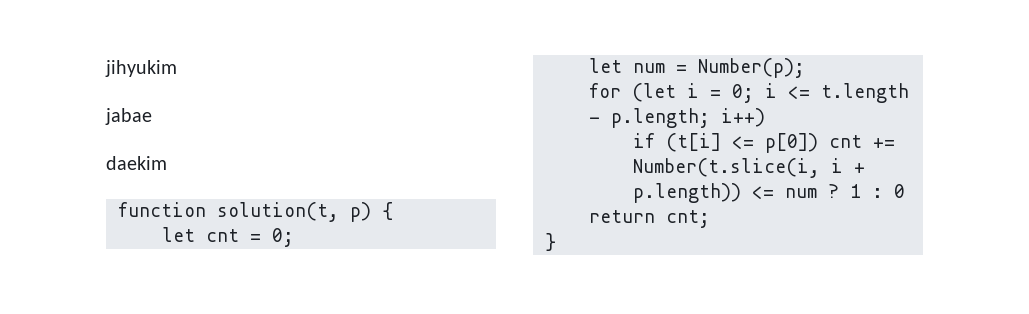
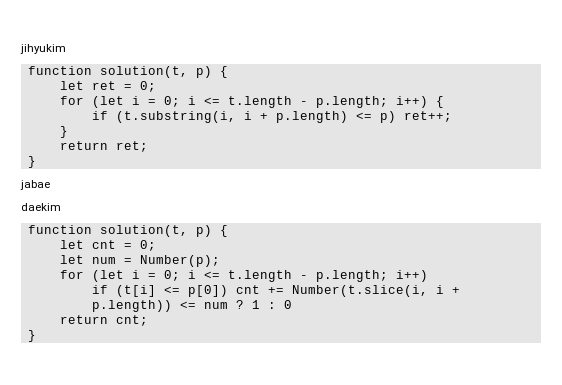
  jihyukim
+ function solution(t, p) {
+ let ret = 0;
+ for (let i = 0; i <= t.length - p.length; i++) {
+ if (t.substring(i, i + p.length) <= p) ret++;
+ }
+ return ret;
+ }

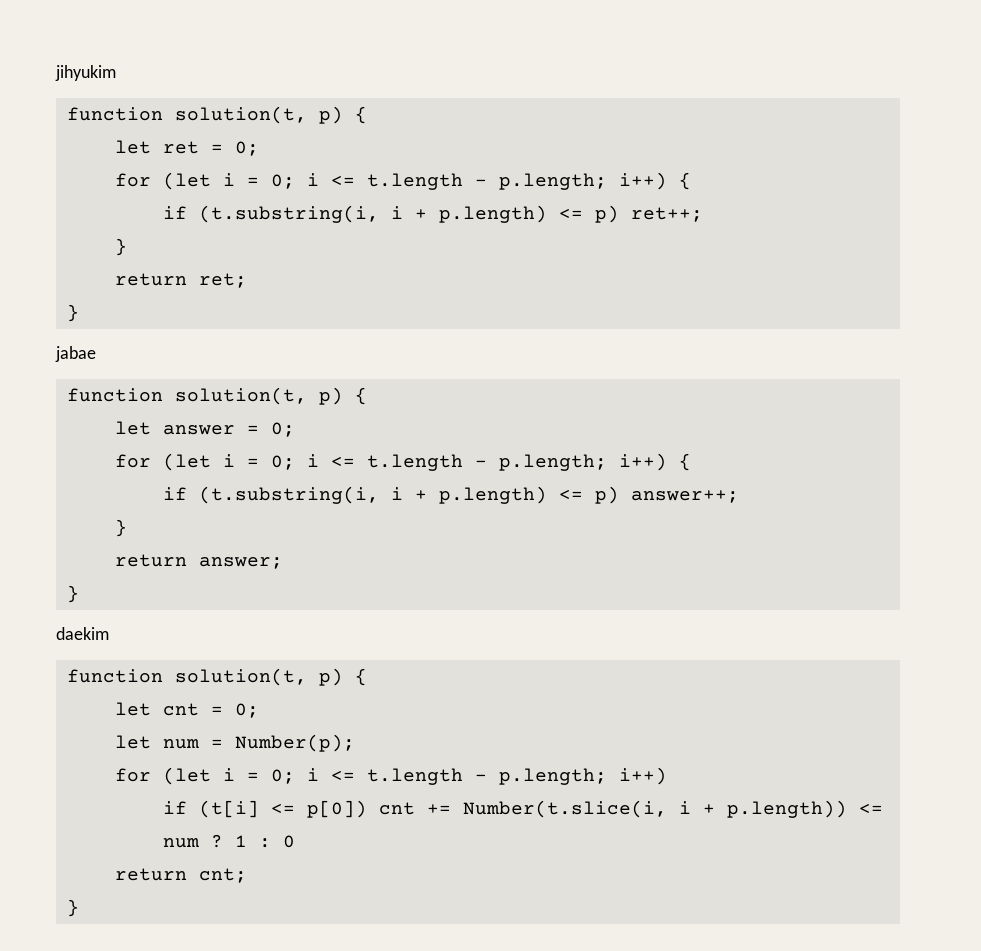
  jabae
+ function solution(t, p) {
+ let answer = 0;
+ for (let i = 0; i <= t.length - p.length; i++) {
+ if (t.substring(i, i + p.length) <= p) answer++;
+ }
+ return answer;
+ }

